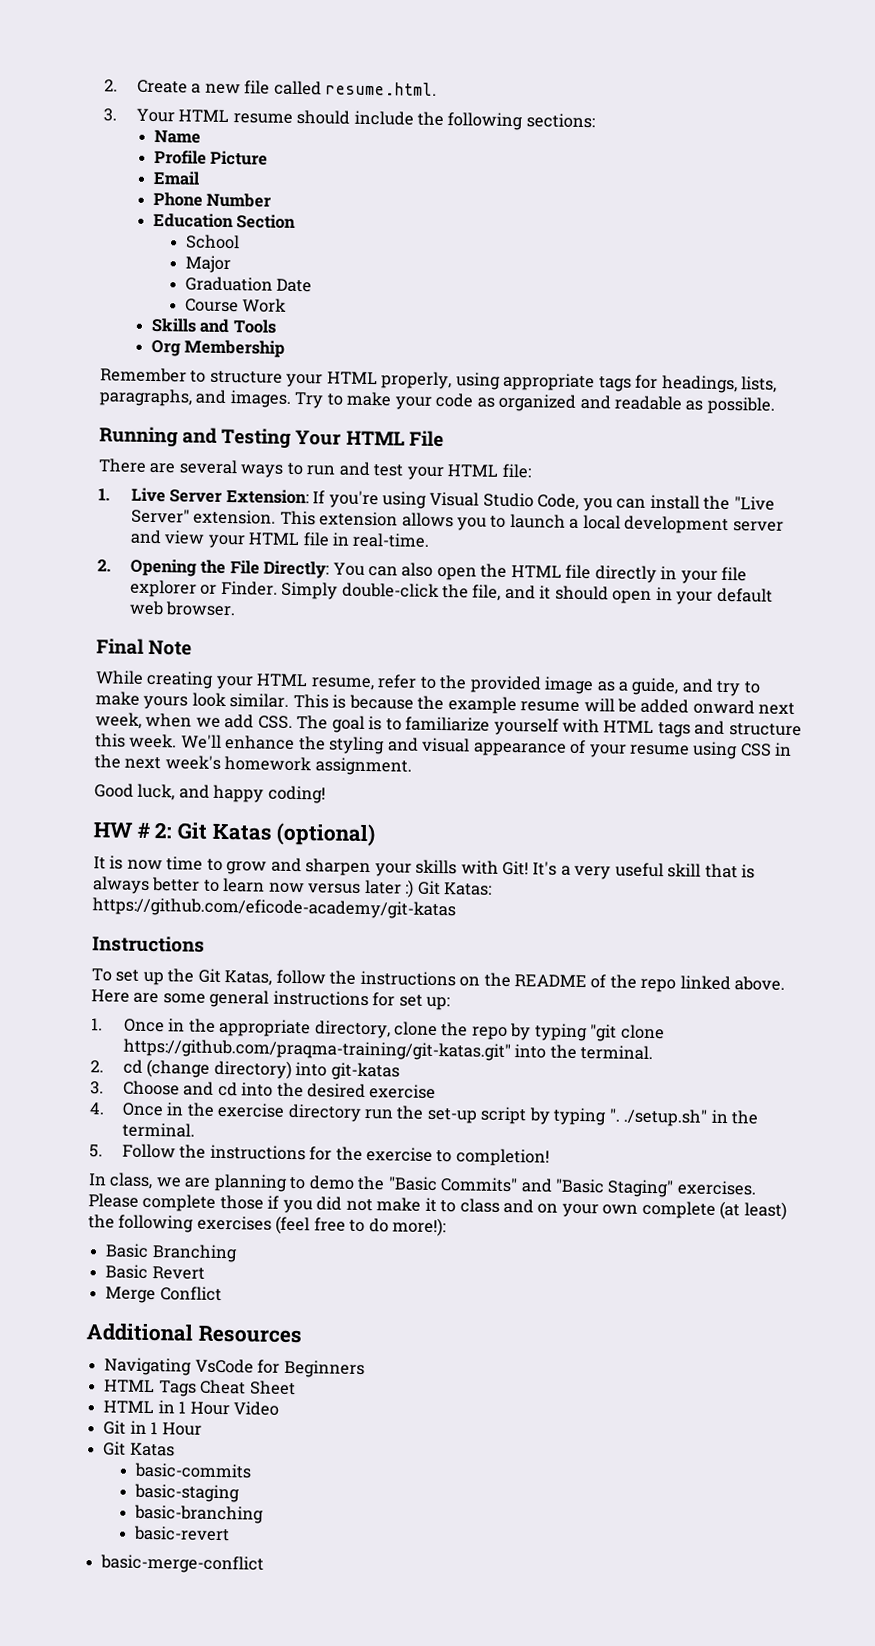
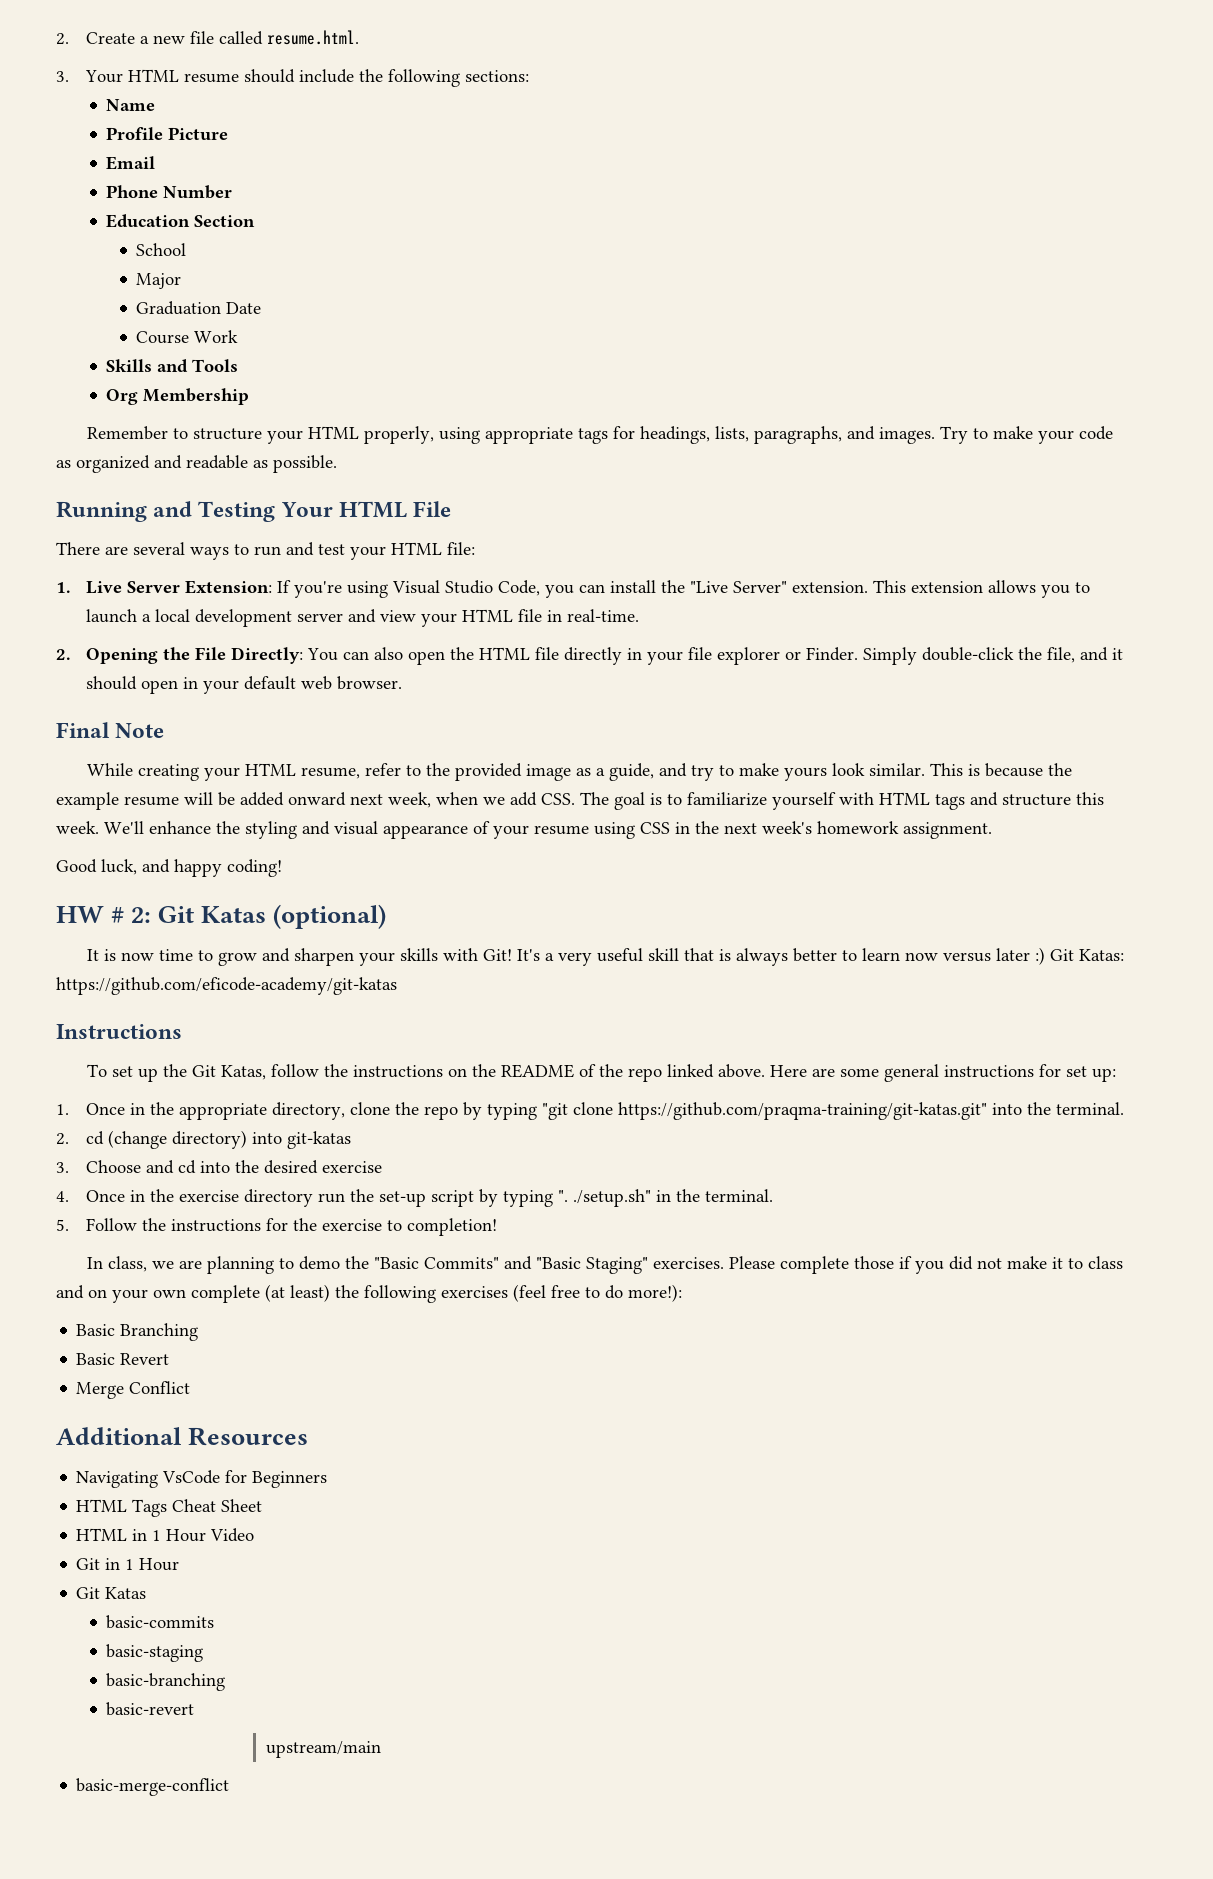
+ upstream/main

